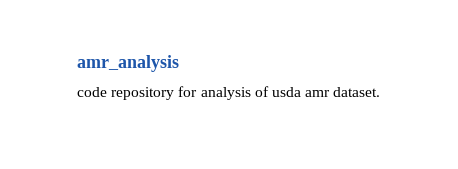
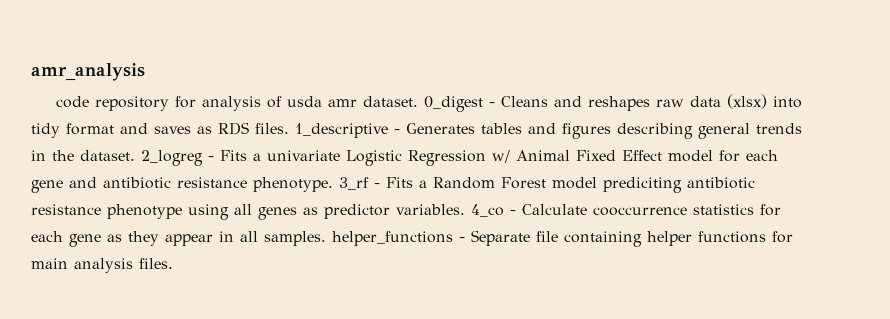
+ 0_digest - Cleans and reshapes raw data (xlsx) into tidy format and saves as RDS files. 1_descriptive - Generates tables and figures describing general trends in the dataset. 2_logreg - Fits a univariate Logistic Regression w/ Animal Fixed Effect model for each gene and antibiotic resistance phenotype. 3_rf - Fits a Random Forest model prediciting antibiotic resistance phenotype using all genes as predictor variables. 4_co - Calculate cooccurrence statistics for each gene as they appear in all samples. helper_functions - Separate file containing helper functions for main analysis files.

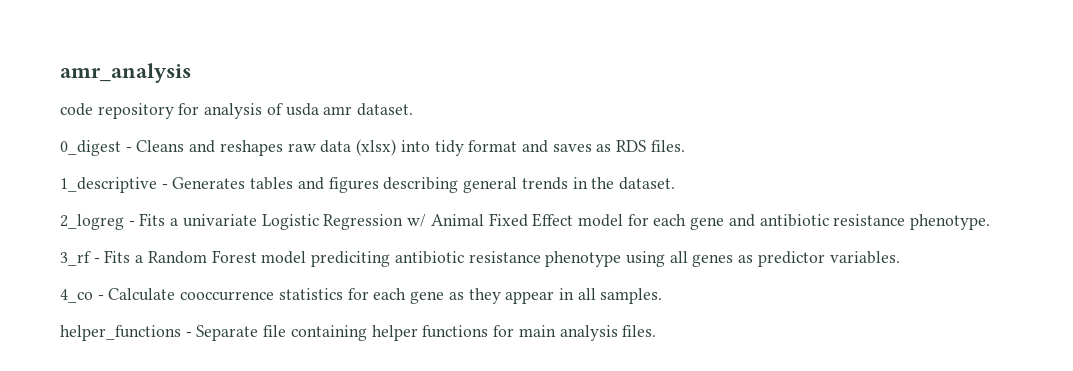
- code repository for analysis of usda amr dataset. 0_digest - Cleans and reshapes raw data (xlsx) into tidy format and saves as RDS files. 1_descriptive - Generates tables and figures describing general trends in the dataset. 2_logreg - Fits a univariate Logistic Regression w/ Animal Fixed Effect model for each gene and antibiotic resistance phenotype. 3_rf - Fits a Random Forest model prediciting antibiotic resistance phenotype using all genes as predictor variables. 4_co - Calculate cooccurrence statistics for each gene as they appear in all samples. helper_functions - Separate file containing helper functions for main analysis files.
+ code repository for analysis of usda amr dataset.
+ 0_digest - Cleans and reshapes raw data (xlsx) into tidy format and saves as RDS files.
+ 1_descriptive - Generates tables and figures describing general trends in the dataset.
+ 2_logreg - Fits a univariate Logistic Regression w/ Animal Fixed Effect model for each gene and antibiotic resistance phenotype.
+ 3_rf - Fits a Random Forest model prediciting antibiotic resistance phenotype using all genes as predictor variables.
+ 4_co - Calculate cooccurrence statistics for each gene as they appear in all samples.
+ helper_functions - Separate file containing helper functions for main analysis files.

